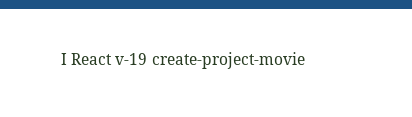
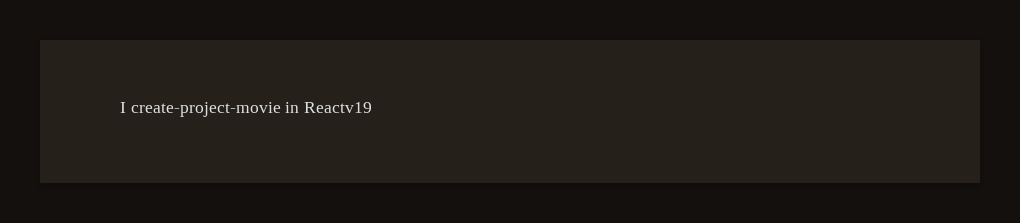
- I React v-19 create-project-movie
+ I create-project-movie in Reactv19

